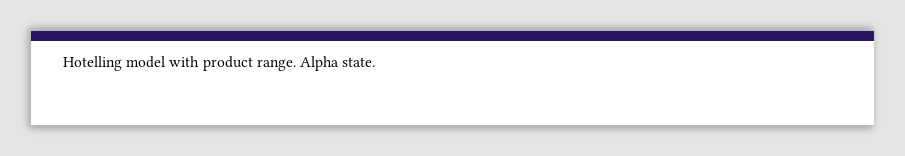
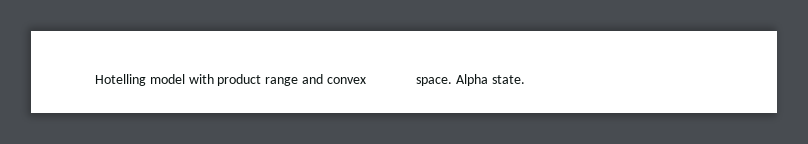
- Hotelling model with product range.
+ Hotelling model with product range and convex space.

